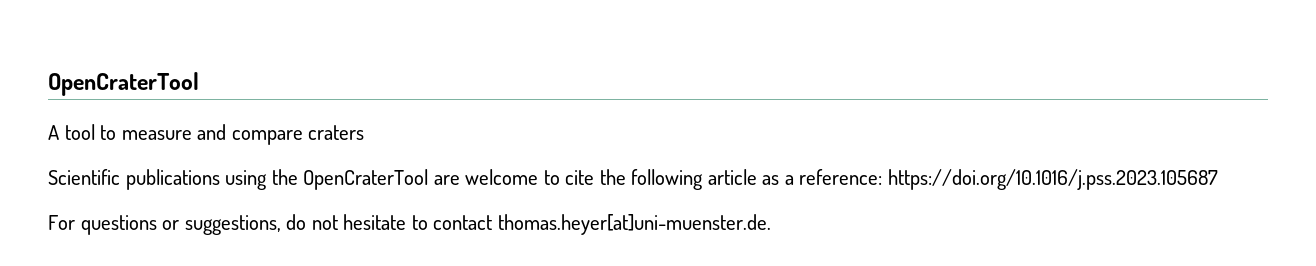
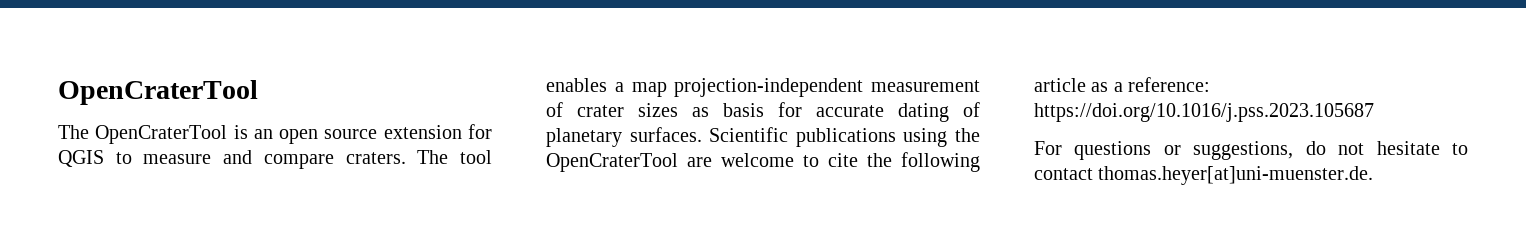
- A tool to measure and compare craters
- Scientific publications using the OpenCraterTool are welcome to cite the following article as a reference: https://doi.org/10.1016/j.pss.2023.105687
+ The OpenCraterTool is an open source extension for QGIS to measure and compare craters. The tool enables a map projection-independent measurement of crater sizes as basis for accurate dating of planetary surfaces. Scientific publications using the OpenCraterTool are welcome to cite the following article as a reference: https://doi.org/10.1016/j.pss.2023.105687

